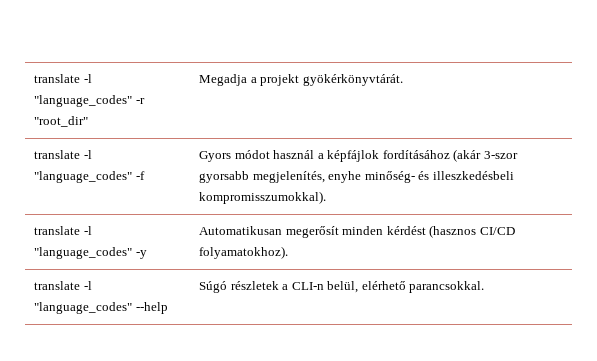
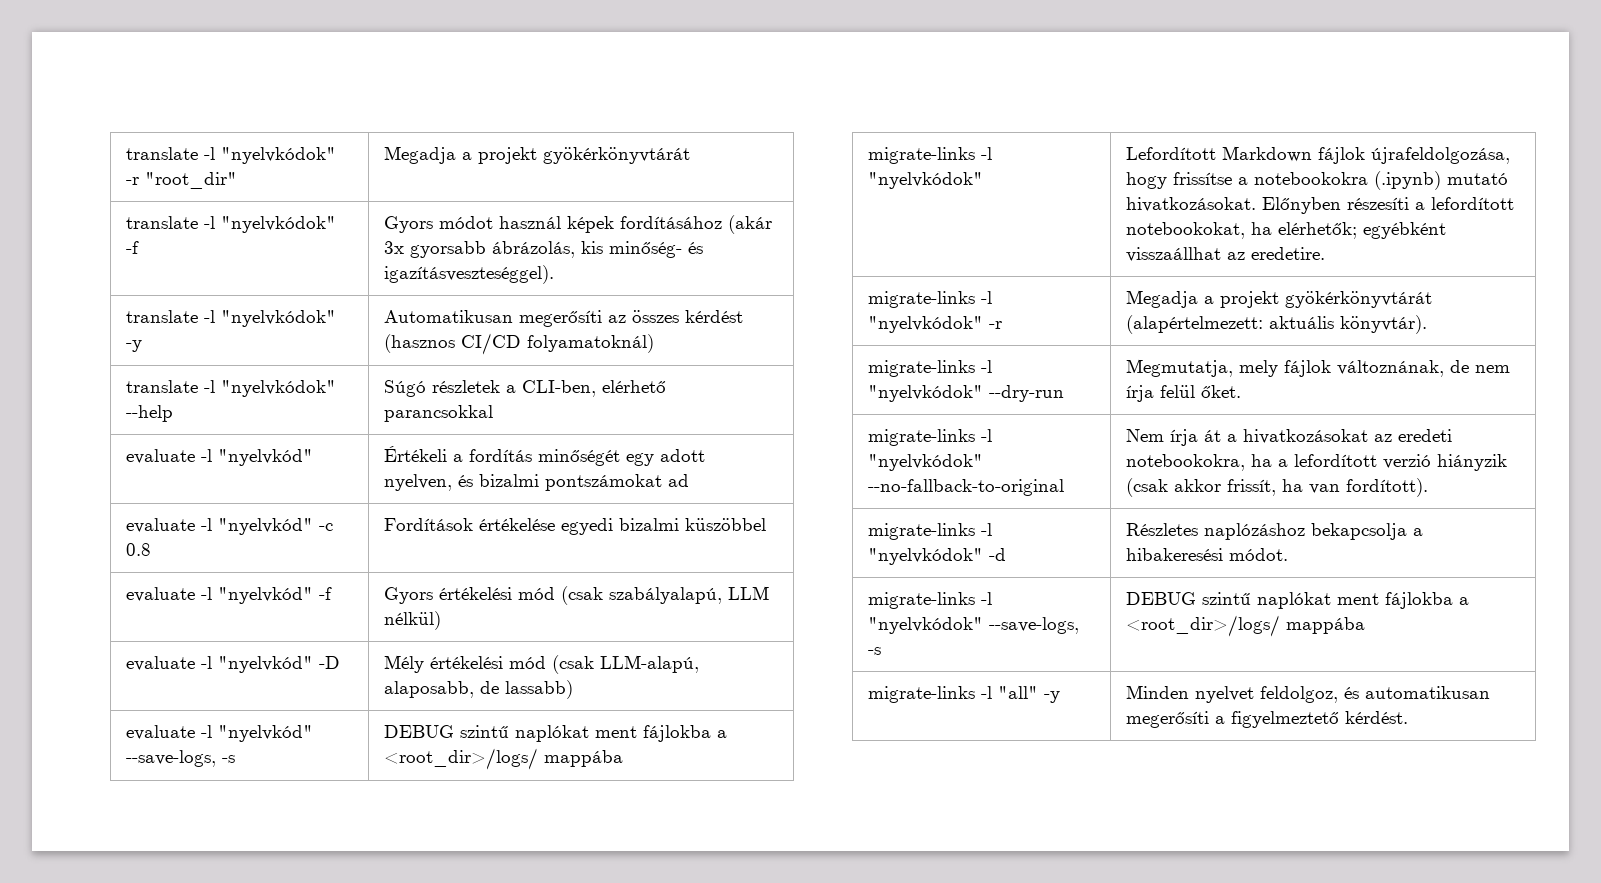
- translate -l "language_codes" -r "root_dir" | Megadja a projekt gyökérkönyvtárát.
- translate -l "language_codes" -f | Gyors módot használ a képfájlok fordításához (akár 3-szor gyorsabb megjelenítés, enyhe minőség- és illeszkedésbeli kompromisszumokkal).
- translate -l "language_codes" -y | Automatikusan megerősít minden kérdést (hasznos CI/CD folyamatokhoz).
- translate -l "language_codes" --help | Súgó részletek a CLI-n belül, elérhető parancsokkal.
+ translate -l "nyelvkódok" -r "root_dir" | Megadja a projekt gyökérkönyvtárát
+ translate -l "nyelvkódok" -f | Gyors módot használ képek fordításához (akár 3x gyorsabb ábrázolás, kis minőség- és igazításveszteséggel).
+ translate -l "nyelvkódok" -y | Automatikusan megerősíti az összes kérdést (hasznos CI/CD folyamatoknál)
+ translate -l "nyelvkódok" --help | Súgó részletek a CLI-ben, elérhető parancsokkal
+ evaluate -l "nyelvkód" | Értékeli a fordítás minőségét egy adott nyelven, és bizalmi pontszámokat ad
+ evaluate -l "nyelvkód" -c 0.8 | Fordítások értékelése egyedi bizalmi küszöbbel
+ evaluate -l "nyelvkód" -f | Gyors értékelési mód (csak szabályalapú, LLM nélkül)
+ evaluate -l "nyelvkód" -D | Mély értékelési mód (csak LLM-alapú, alaposabb, de lassabb)
+ evaluate -l "nyelvkód" --save-logs, -s | DEBUG szintű naplókat ment fájlokba a <root_dir>/logs/ mappába
+ migrate-links -l "nyelvkódok" | Lefordított Markdown fájlok újrafeldolgozása, hogy frissítse a notebookokra (.ipynb) mutató hivatkozásokat. Előnyben részesíti a lefordított notebookokat, ha elérhetők; egyébként visszaállhat az eredetire.
+ migrate-links -l "nyelvkódok" -r | Megadja a projekt gyökérkönyvtárát (alapértelmezett: aktuális könyvtár).
+ migrate-links -l "nyelvkódok" --dry-run | Megmutatja, mely fájlok változnának, de nem írja felül őket.
+ migrate-links -l "nyelvkódok" --no-fallback-to-original | Nem írja át a hivatkozásokat az eredeti notebookokra, ha a lefordított verzió hiányzik (csak akkor frissít, ha van fordított).
+ migrate-links -l "nyelvkódok" -d | Részletes naplózáshoz bekapcsolja a hibakeresési módot.
+ migrate-links -l "nyelvkódok" --save-logs, -s | DEBUG szintű naplókat ment fájlokba a <root_dir>/logs/ mappába
+ migrate-links -l "all" -y | Minden nyelvet feldolgoz, és automatikusan megerősíti a figyelmeztető kérdést.

